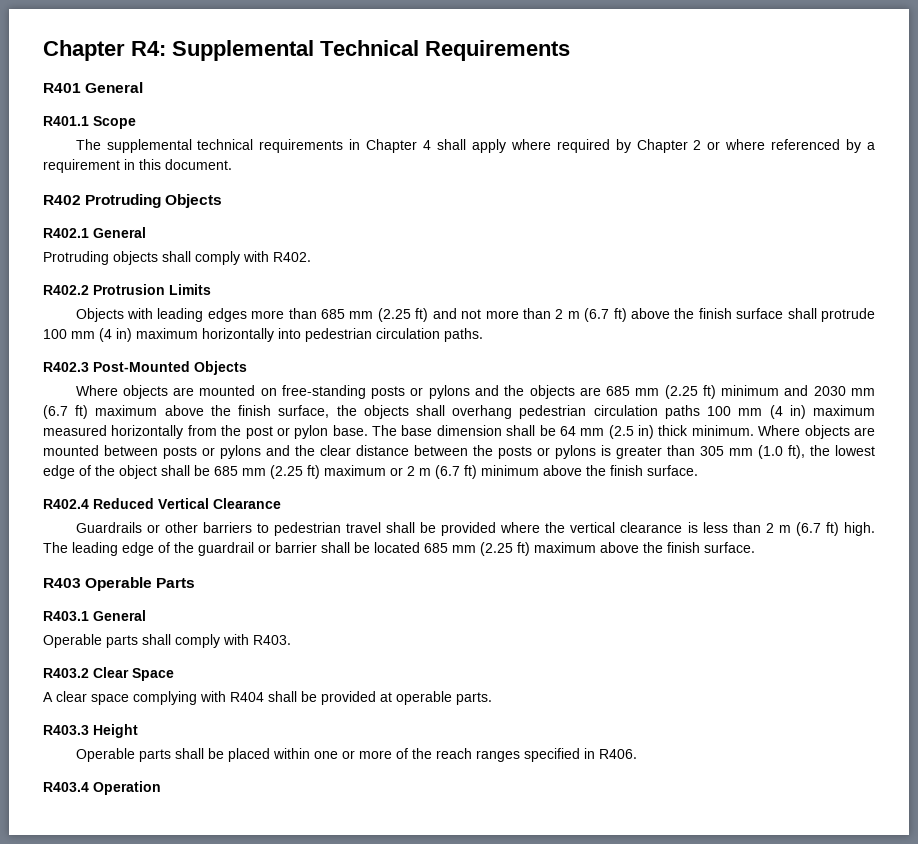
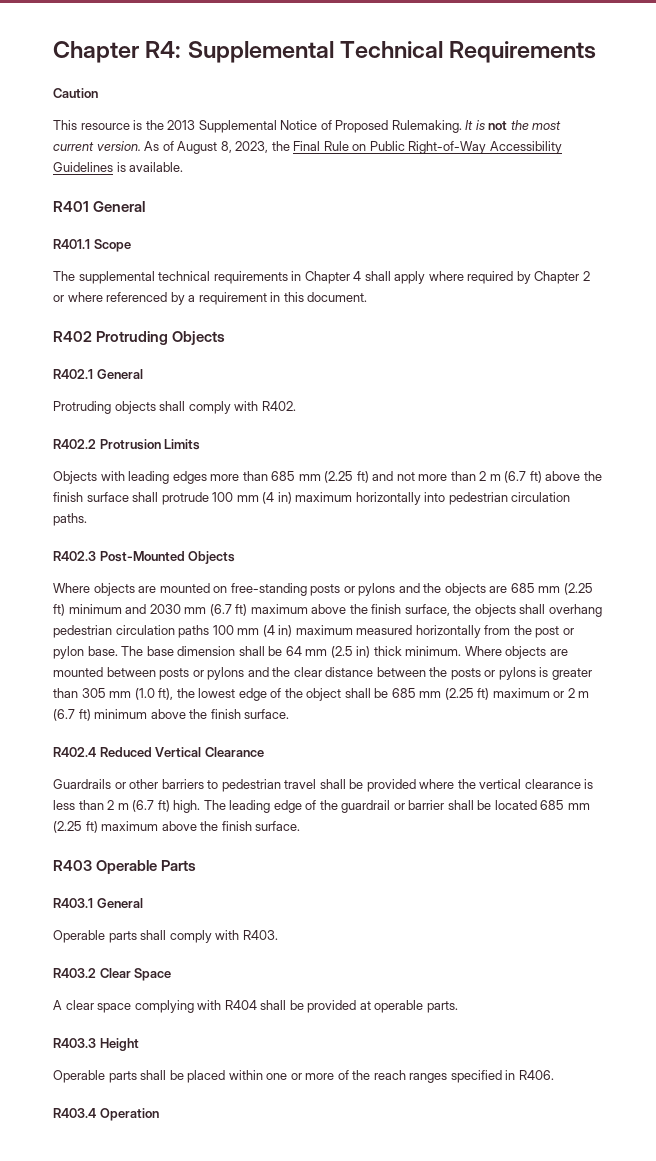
+ Caution
+ This resource is the 2013 Supplemental Notice of Proposed Rulemaking. It is not the most current version. As of August 8, 2023, the Final Rule on Public Right-of-Way Accessibility Guidelines is available.

